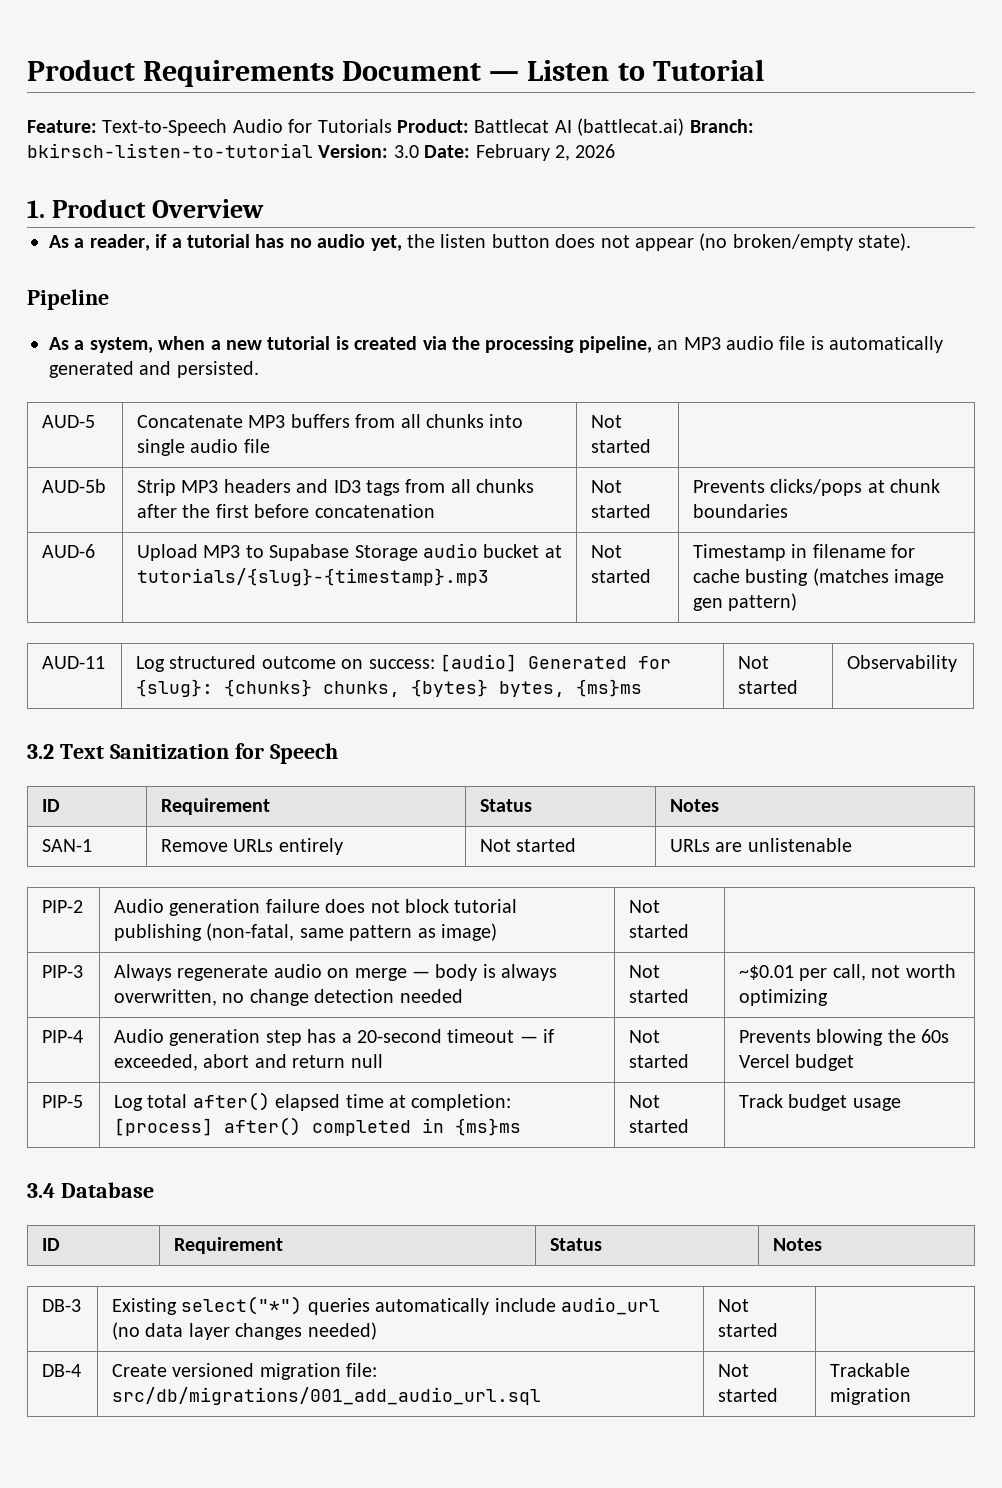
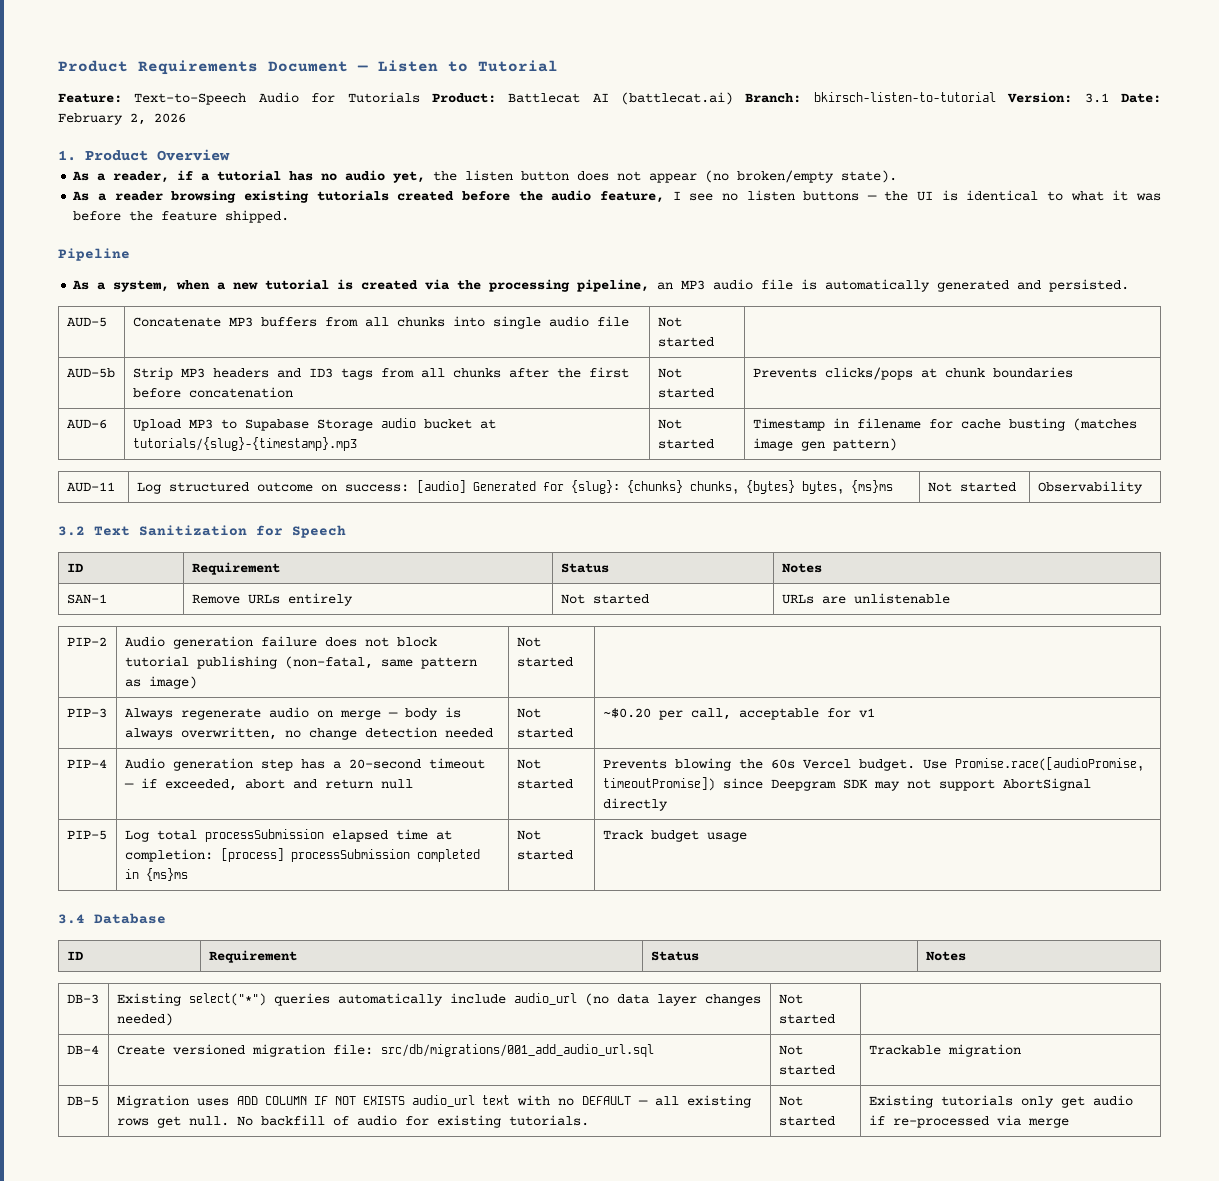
- Feature: Text-to-Speech Audio for Tutorials Product: Battlecat AI (battlecat.ai) Branch: bkirsch-listen-to-tutorial Version: 3.0 Date: February 2, 2026
+ Feature: Text-to-Speech Audio for Tutorials Product: Battlecat AI (battlecat.ai) Branch: bkirsch-listen-to-tutorial Version: 3.1 Date: February 2, 2026
+ As a reader browsing existing tutorials created before the audio feature, I see no listen buttons — the UI is identical to what it was before the feature shipped.
- PIP-3 | Always regenerate audio on merge — body is always overwritten, no change detection needed | Not started | ~$0.01 per call, not worth optimizing
+ PIP-3 | Always regenerate audio on merge — body is always overwritten, no change detection needed | Not started | ~$0.20 per call, acceptable for v1
- PIP-4 | Audio generation step has a 20-second timeout — if exceeded, abort and return null | Not started | Prevents blowing the 60s Vercel budget
+ PIP-4 | Audio generation step has a 20-second timeout — if exceeded, abort and return null | Not started | Prevents blowing the 60s Vercel budget. Use Promise.race([audioPromise, timeoutPromise]) since Deepgram SDK may not support AbortSignal directly
- PIP-5 | Log total after() elapsed time at completion: [process] after() completed in {ms}ms | Not started | Track budget usage
+ PIP-5 | Log total processSubmission elapsed time at completion: [process] processSubmission completed in {ms}ms | Not started | Track budget usage
+ DB-5 | Migration uses ADD COLUMN IF NOT EXISTS audio_url text with no DEFAULT — all existing rows get null. No backfill of audio for existing tutorials. | Not started | Existing tutorials only get audio if re-processed via merge

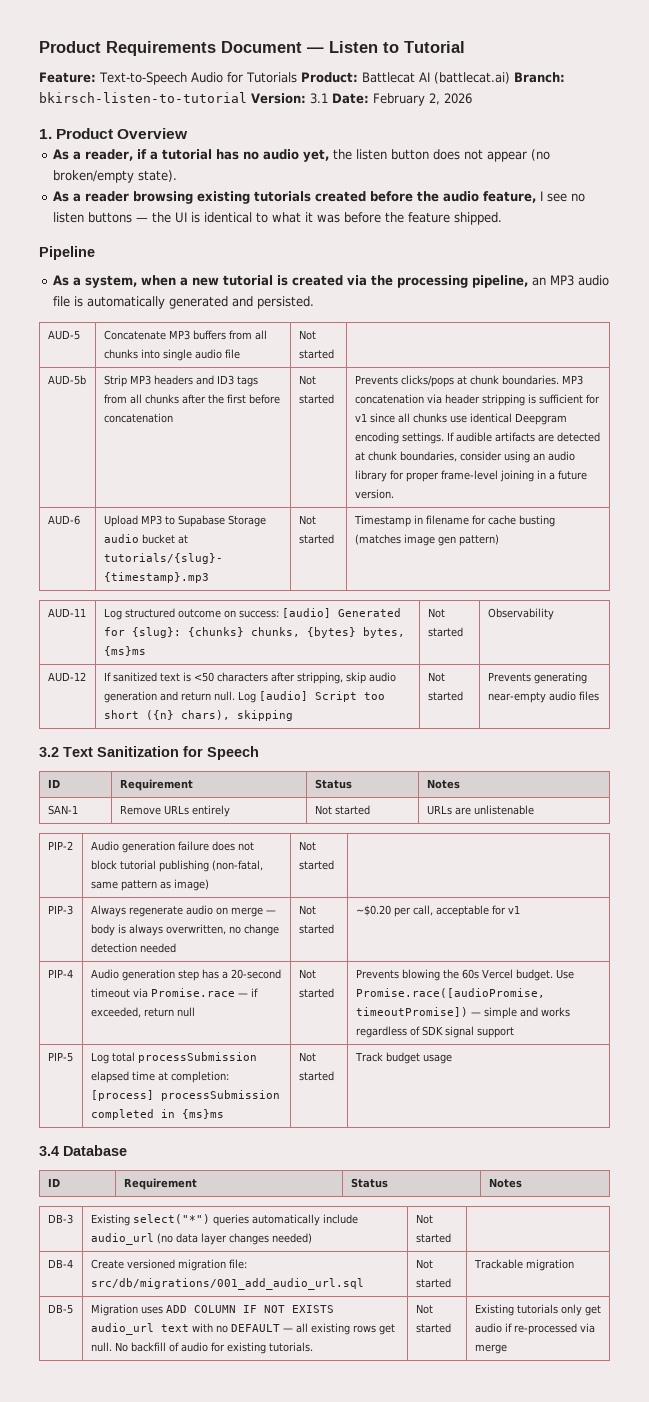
- Prevents clicks/pops at chunk boundaries
+ Prevents clicks/pops at chunk boundaries. MP3 concatenation via header stripping is sufficient for v1 since all chunks use identical Deepgram encoding settings. If audible artifacts are detected at chunk boundaries, consider using an audio library for proper frame-level joining in a future version.
+ AUD-12 | If sanitized text is <50 characters after stripping, skip audio generation and return null. Log [audio] Script too short ({n} chars), skipping | Not started | Prevents generating near-empty audio files
- PIP-4 | Audio generation step has a 20-second timeout — if exceeded, abort and return null | Not started | Prevents blowing the 60s Vercel budget. Use Promise.race([audioPromise, timeoutPromise]) since Deepgram SDK may not support AbortSignal directly
+ PIP-4 | Audio generation step has a 20-second timeout via Promise.race — if exceeded, return null | Not started | Prevents blowing the 60s Vercel budget. Use Promise.race([audioPromise, timeoutPromise]) — simple and works regardless of SDK signal support

